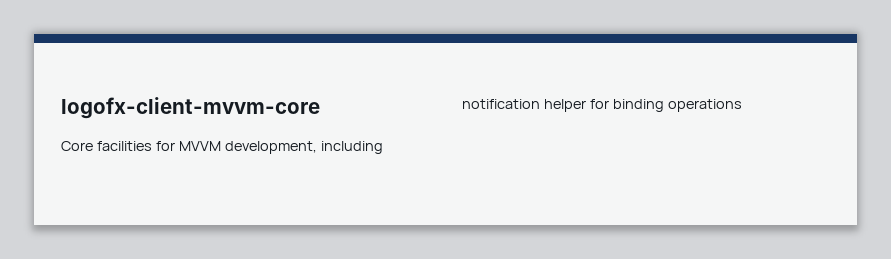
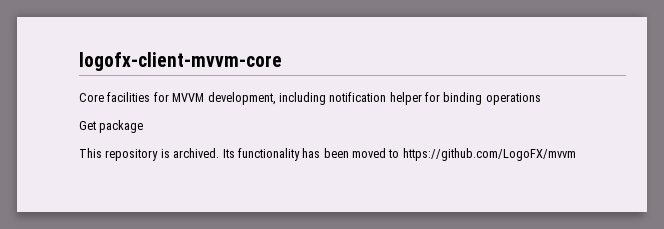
+ Get package
+ This repository is archived. Its functionality has been moved to https://github.com/LogoFX/mvvm

